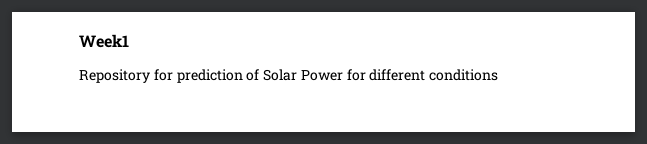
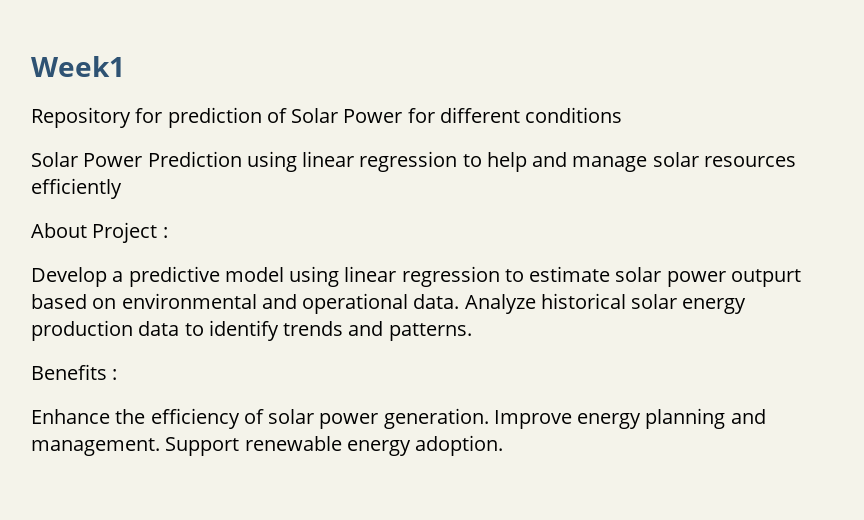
+ Solar Power Prediction using linear regression to help and manage solar resources efficiently
+ About Project :
+ Develop a predictive model using linear regression to estimate solar power outpurt based on environmental and operational data. Analyze historical solar energy production data to identify trends and patterns.
+ Benefits :
+ Enhance the efficiency of solar power generation. Improve energy planning and management. Support renewable energy adoption.

